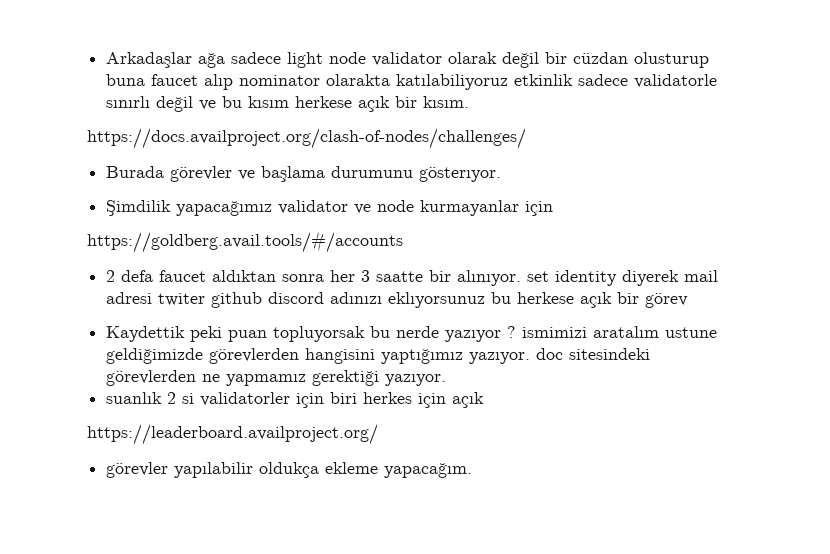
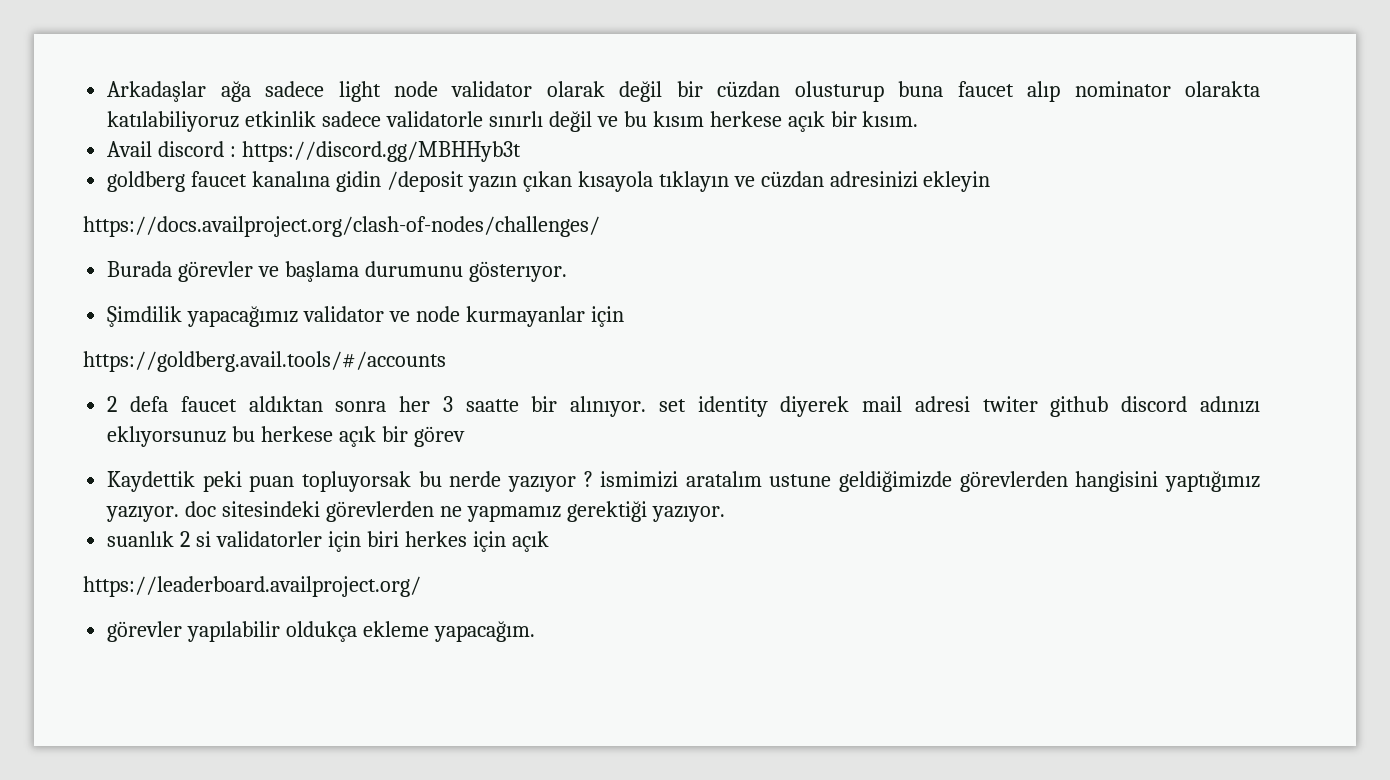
+ Avail discord : https://discord.gg/MBHHyb3t
+ goldberg faucet kanalına gidin /deposit yazın çıkan kısayola tıklayın ve cüzdan adresinizi ekleyin

